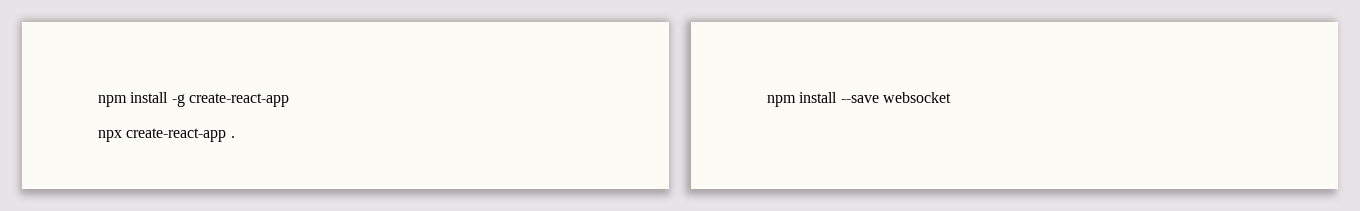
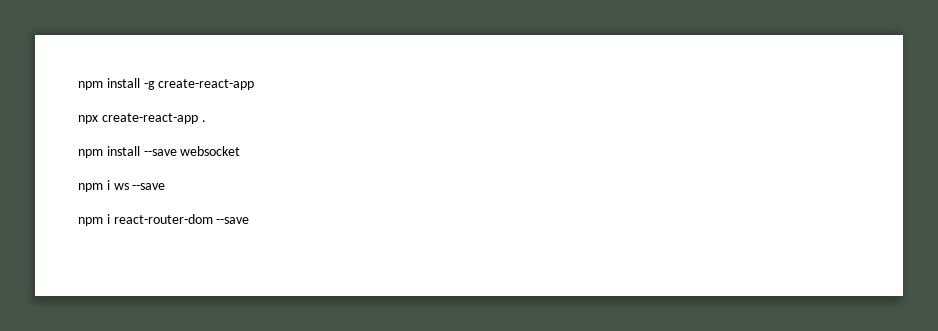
+ npm i ws --save
+ npm i react-router-dom --save

